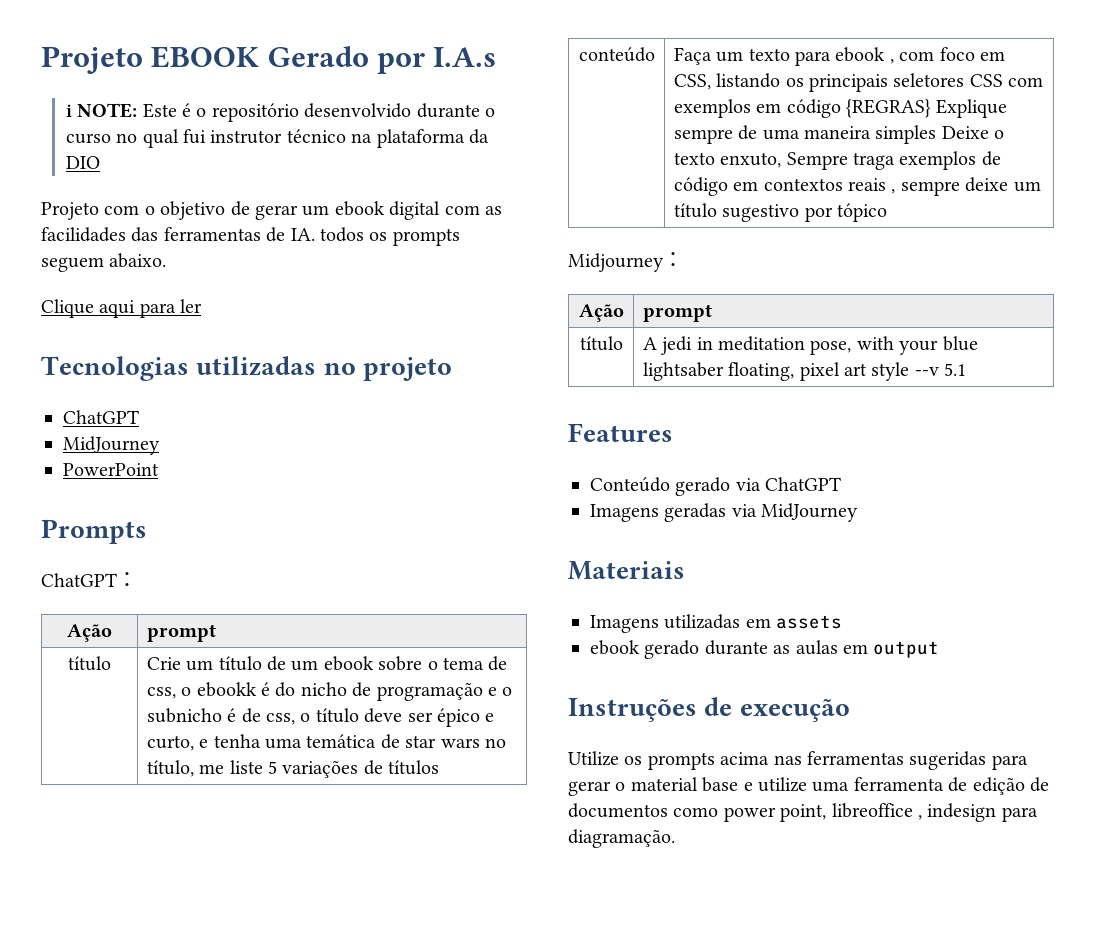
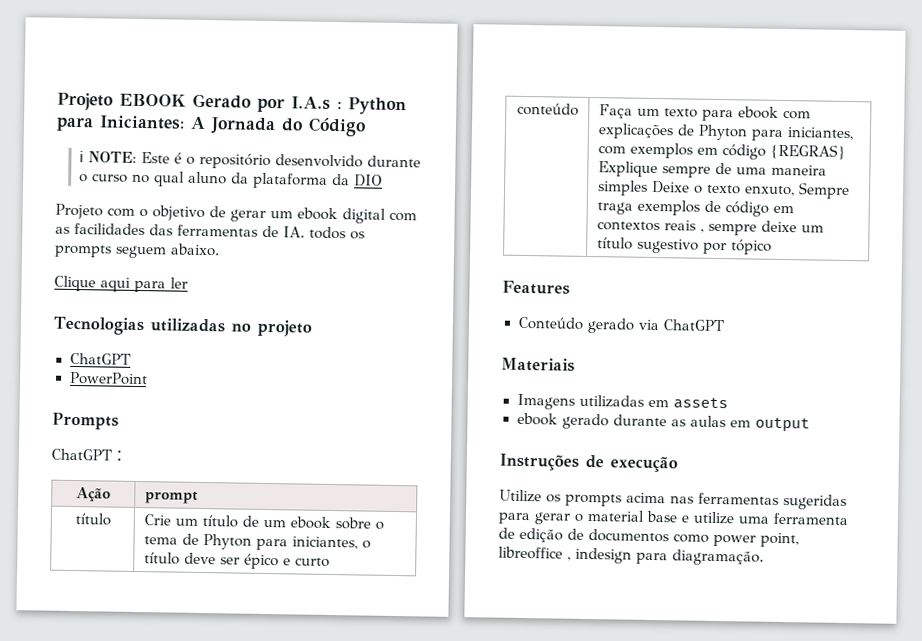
- Projeto EBOOK Gerado por I.A.s
+ Projeto EBOOK Gerado por I.A.s : Python para Iniciantes: A Jornada do Código
- ℹ NOTE: Este é o repositório desenvolvido durante o curso no qual fui instrutor técnico na plataforma da DIO
+ ℹ NOTE: Este é o repositório desenvolvido durante o curso no qual aluno da plataforma da DIO
  Tecnologias utilizadas no projeto
  ChatGPT
- MidJourney
- Crie um título de um ebook sobre o tema de css, o ebookk é do nicho de programação e o subnicho é de css, o título deve ser épico e curto, e tenha uma temática de star wars no título, me liste 5 variações de títulos
+ Crie um título de um ebook sobre o tema de Phyton para iniciantes, o título deve ser épico e curto
- Faça um texto para ebook , com foco em CSS, listando os principais seletores CSS com exemplos em código {REGRAS} Explique sempre de uma maneira simples Deixe o texto enxuto, Sempre traga exemplos de código em contextos reais , sempre deixe um título sugestivo por tópico
+ Faça um texto para ebook com explicações de Phyton para iniciantes, com exemplos em código {REGRAS} Explique sempre de uma maneira simples Deixe o texto enxuto, Sempre traga exemplos de código em contextos reais , sempre deixe um título sugestivo por tópico
- Midjourney：
- Ação | prompt
- título | A jedi in meditation pose, with your blue lightsaber floating, pixel art style --v 5.1
- Imagens geradas via MidJourney

